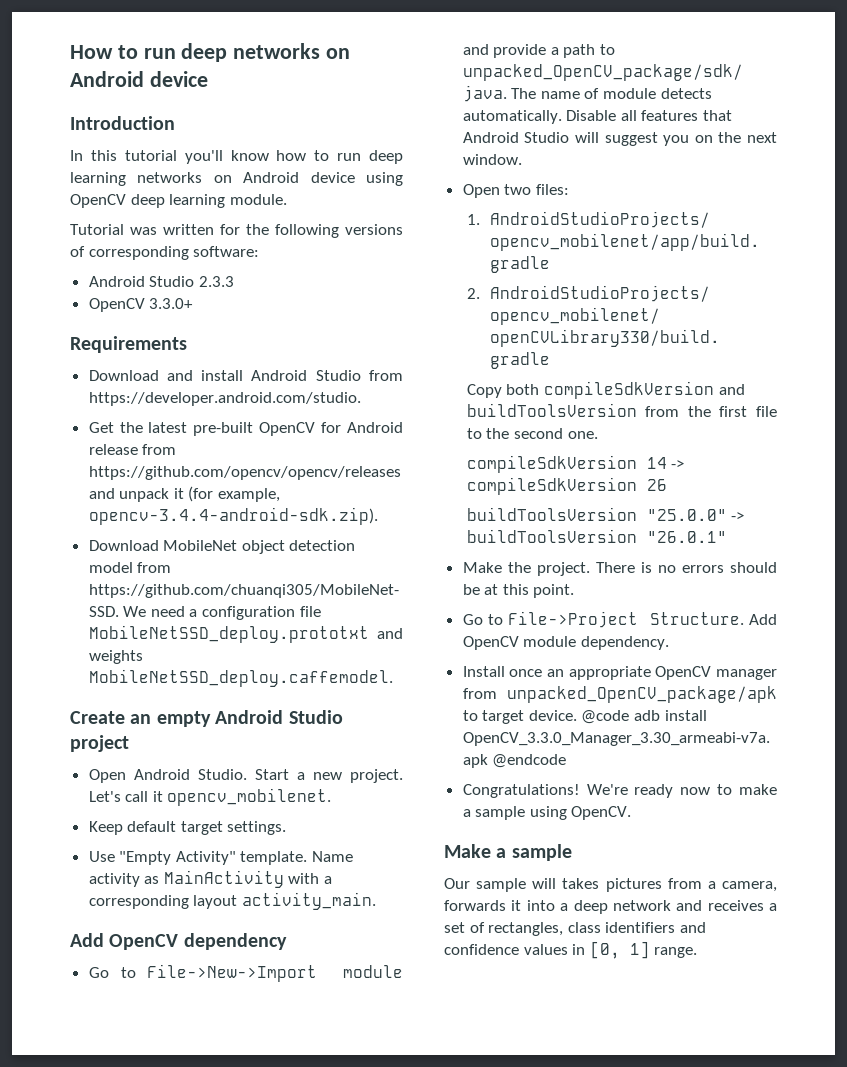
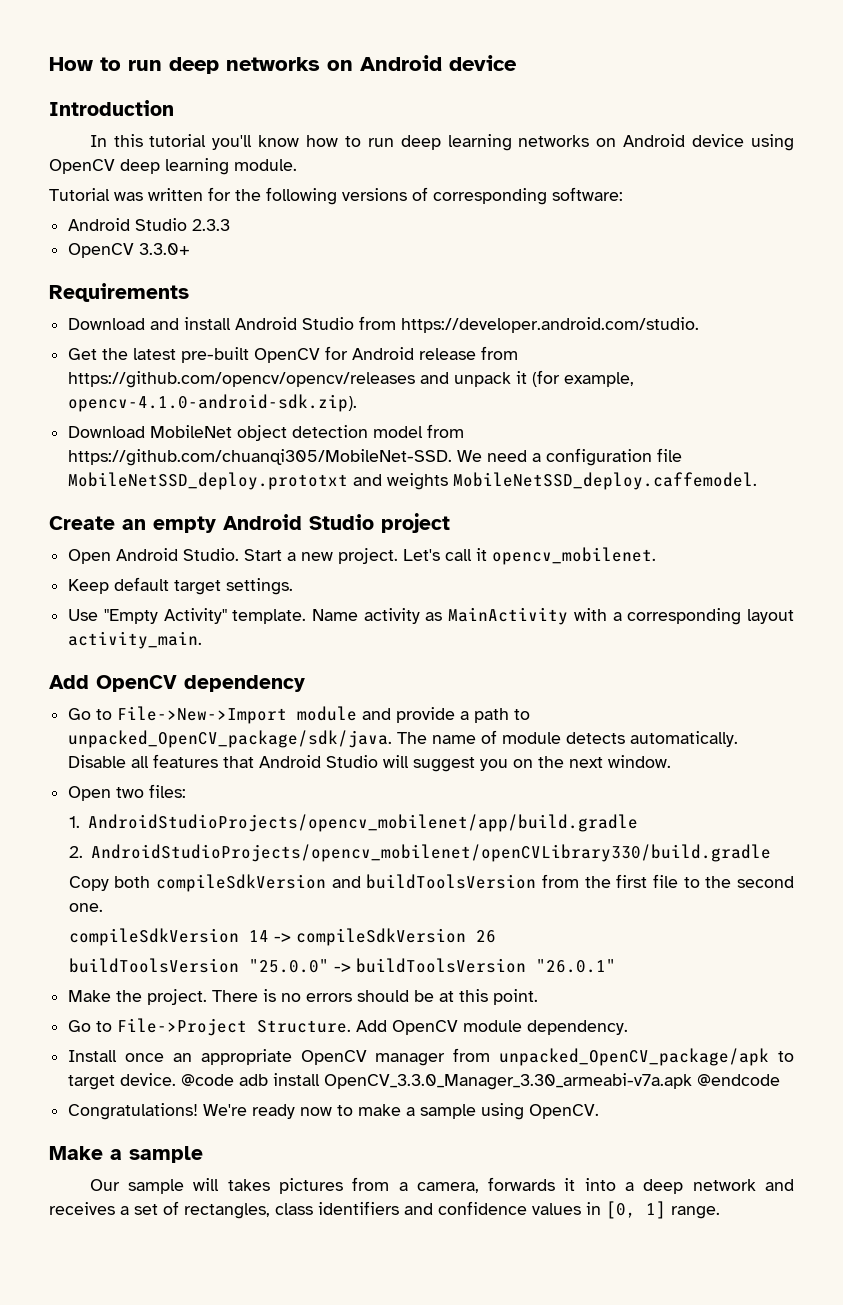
- Get the latest pre-built OpenCV for Android release from https://github.com/opencv/opencv/releases and unpack it (for example, opencv-3.4.4-android-sdk.zip).
+ Get the latest pre-built OpenCV for Android release from https://github.com/opencv/opencv/releases and unpack it (for example, opencv-4.1.0-android-sdk.zip).

